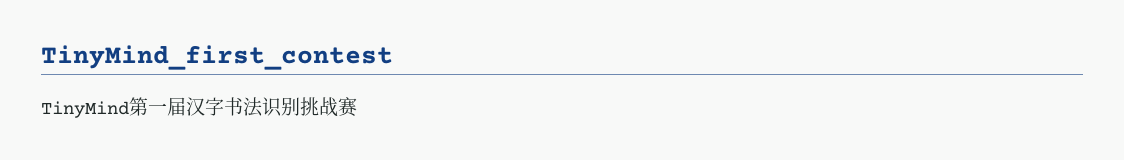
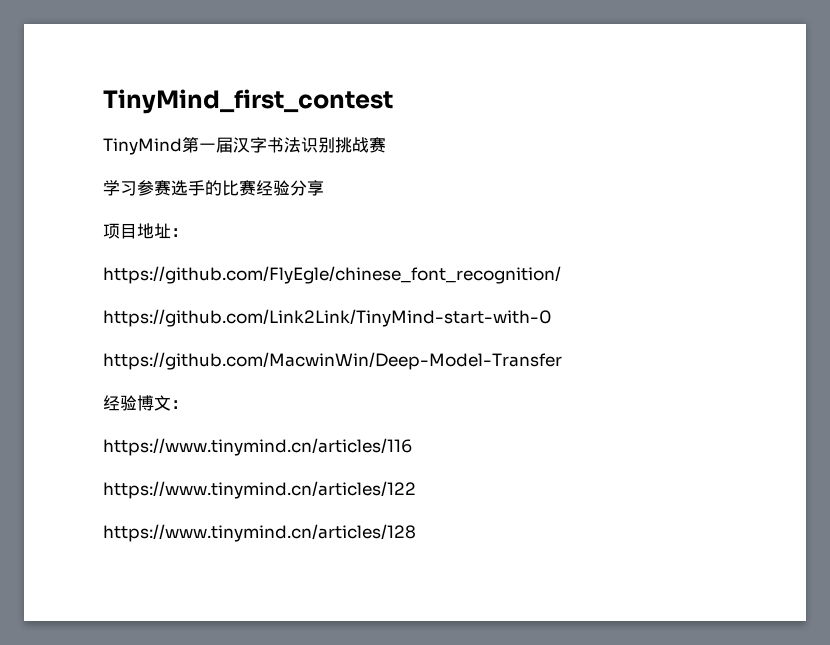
+ 学习参赛选手的比赛经验分享
+ 项目地址：
+ https://github.com/FlyEgle/chinese_font_recognition/
+ https://github.com/Link2Link/TinyMind-start-with-0
+ https://github.com/MacwinWin/Deep-Model-Transfer
+ 经验博文：
+ https://www.tinymind.cn/articles/116
+ https://www.tinymind.cn/articles/122
+ https://www.tinymind.cn/articles/128

